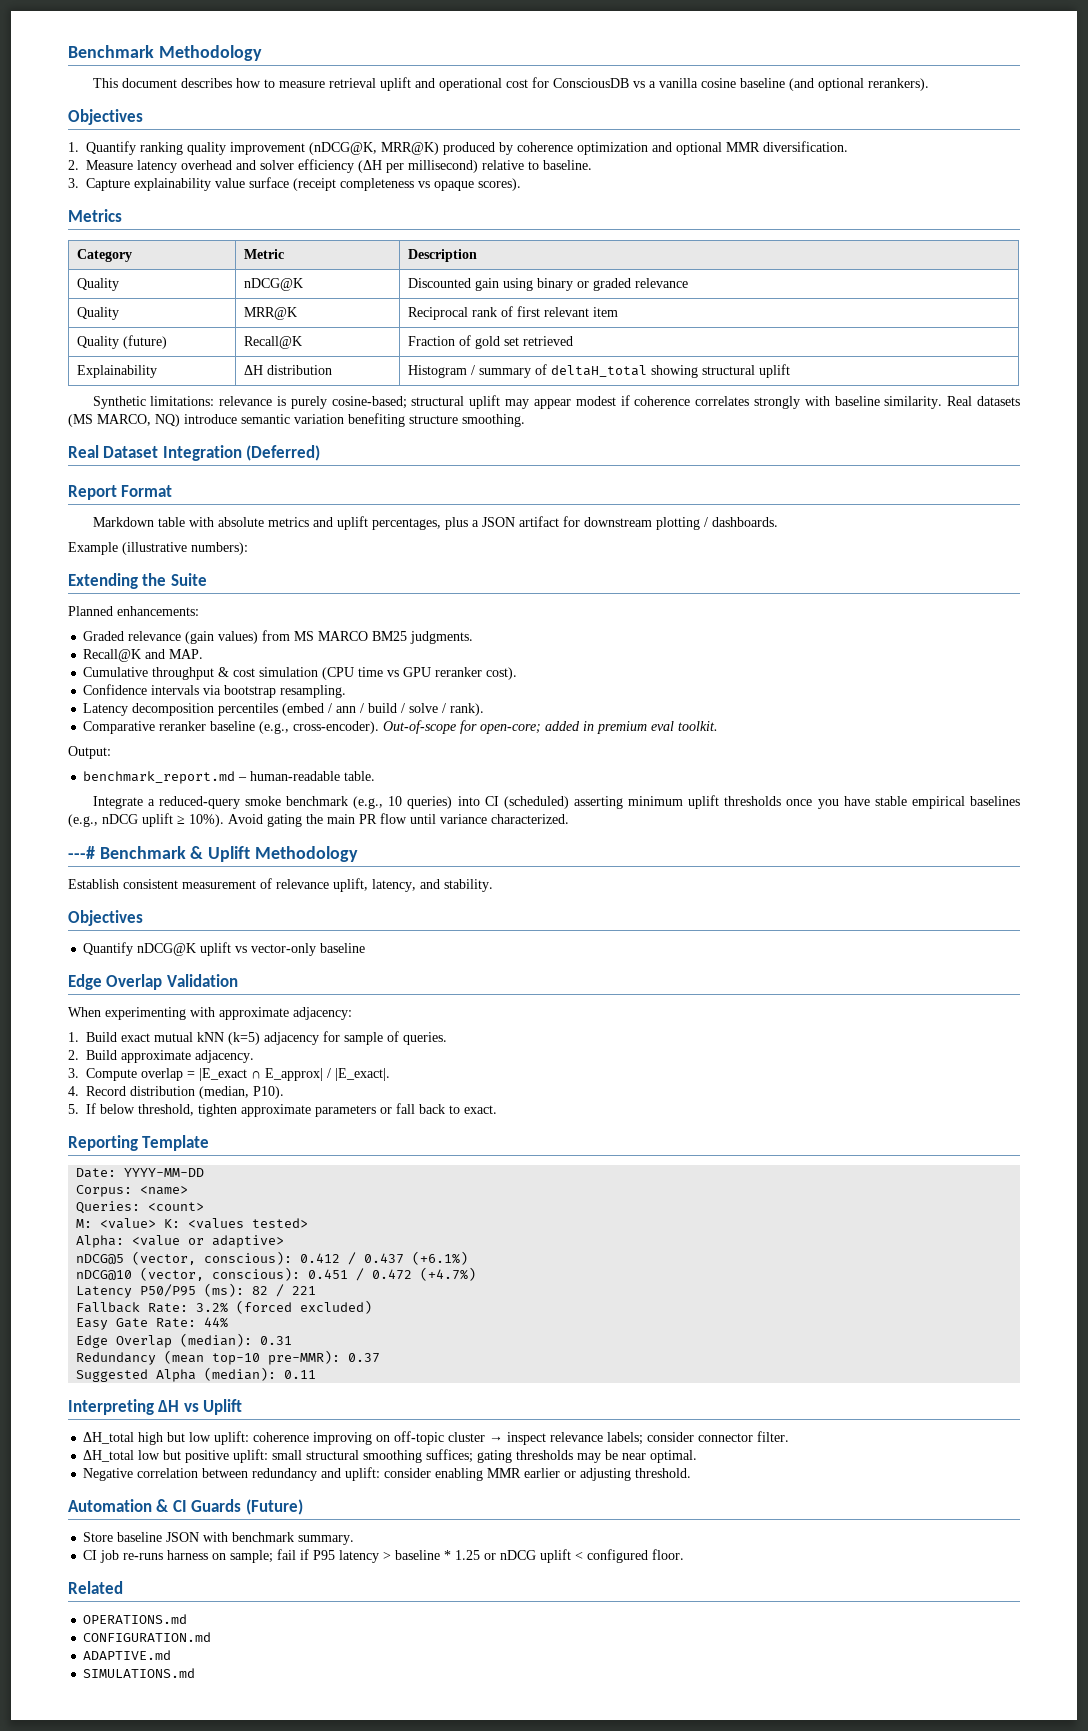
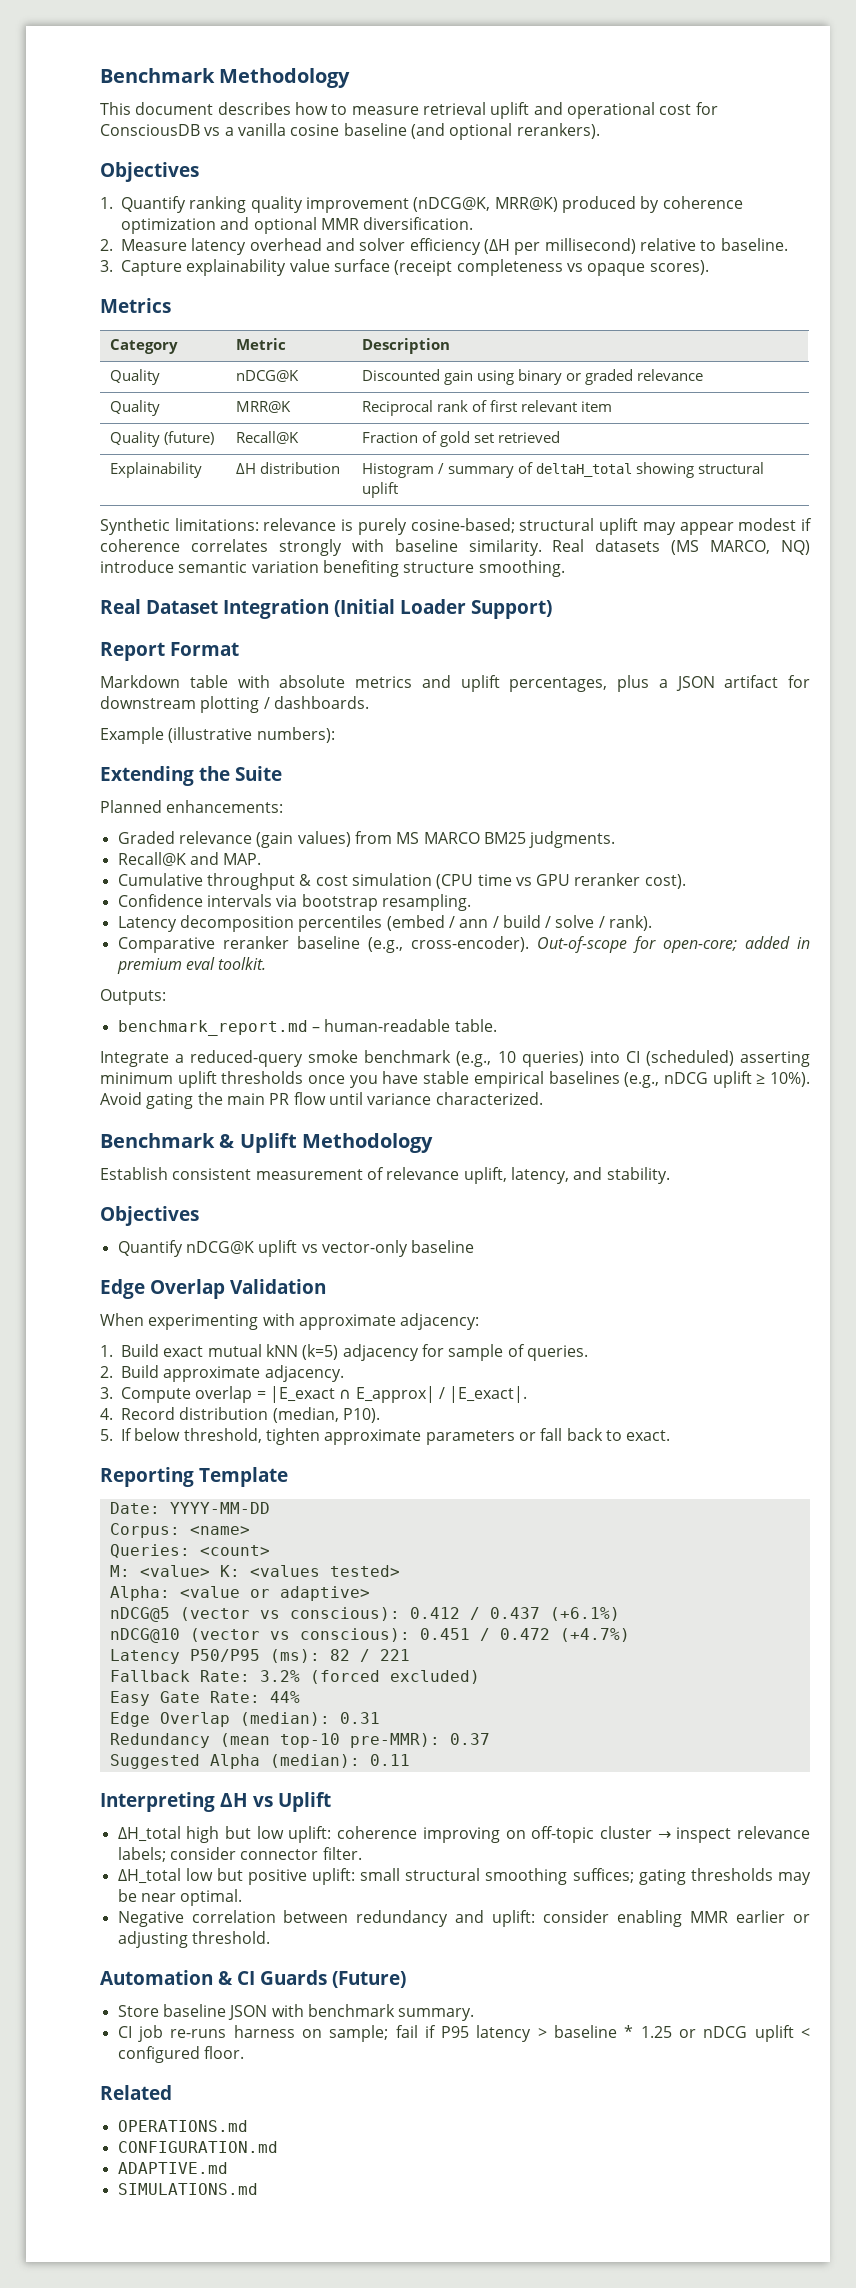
- Real Dataset Integration (Deferred)
+ Real Dataset Integration (Initial Loader Support)
- Output:
+ Outputs:
- ---# Benchmark & Uplift Methodology
+ Benchmark & Uplift Methodology
- nDCG@5 (vector, conscious): 0.412 / 0.437 (+6.1%)
+ nDCG@5 (vector vs conscious): 0.412 / 0.437 (+6.1%)
- nDCG@10 (vector, conscious): 0.451 / 0.472 (+4.7%)
+ nDCG@10 (vector vs conscious): 0.451 / 0.472 (+4.7%)

